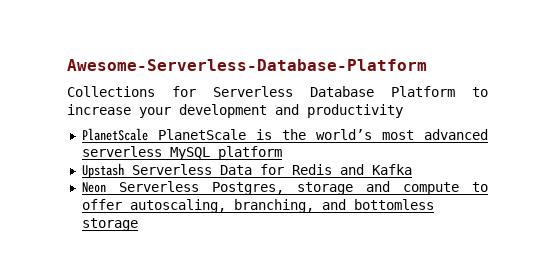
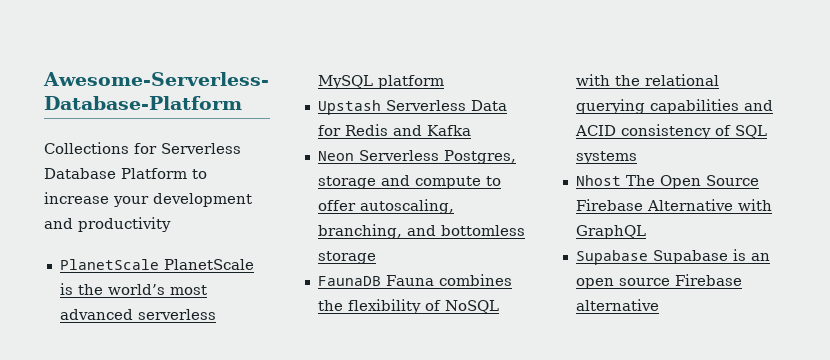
+ FaunaDB Fauna combines the flexibility of NoSQL with the relational querying capabilities and ACID consistency of SQL systems
+ Nhost The Open Source Firebase Alternative with GraphQL
+ Supabase Supabase is an open source Firebase alternative

